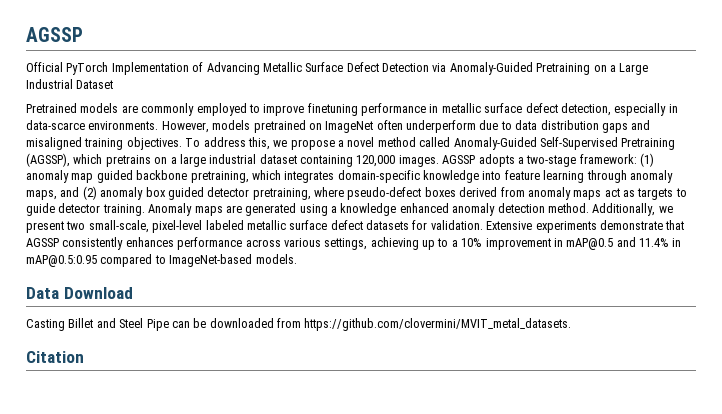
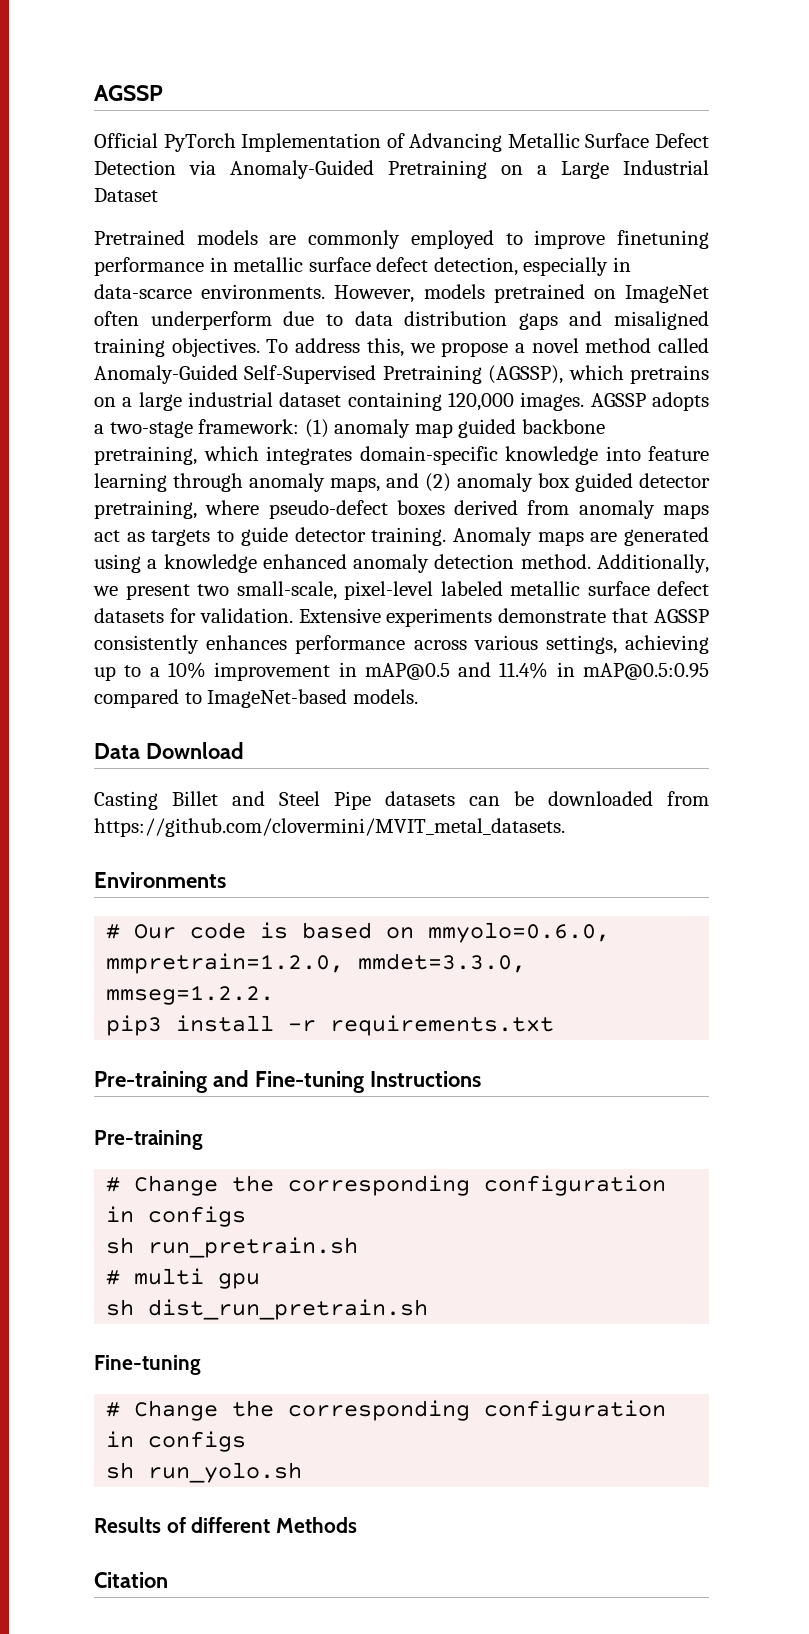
- Casting Billet and Steel Pipe can be downloaded from https://github.com/clovermini/MVIT_metal_datasets.
+ Casting Billet and Steel Pipe datasets can be downloaded from https://github.com/clovermini/MVIT_metal_datasets.
+ Environments
+ # Our code is based on mmyolo=0.6.0, mmpretrain=1.2.0, mmdet=3.3.0, mmseg=1.2.2.
+ pip3 install -r requirements.txt
+ Pre-training and Fine-tuning Instructions
+ Pre-training
+ # Change the corresponding configuration in configs
+ sh run_pretrain.sh
+ # multi gpu
+ sh dist_run_pretrain.sh
+ Fine-tuning
+ # Change the corresponding configuration in configs
+ sh run_yolo.sh
+ Results of different Methods

